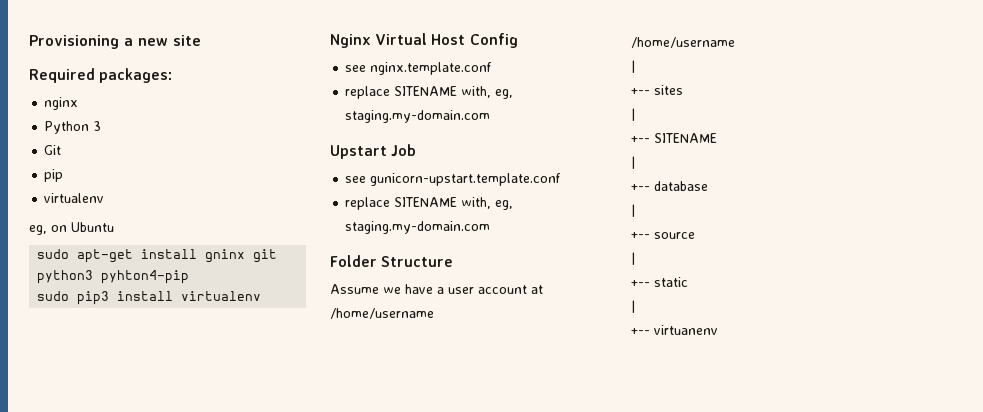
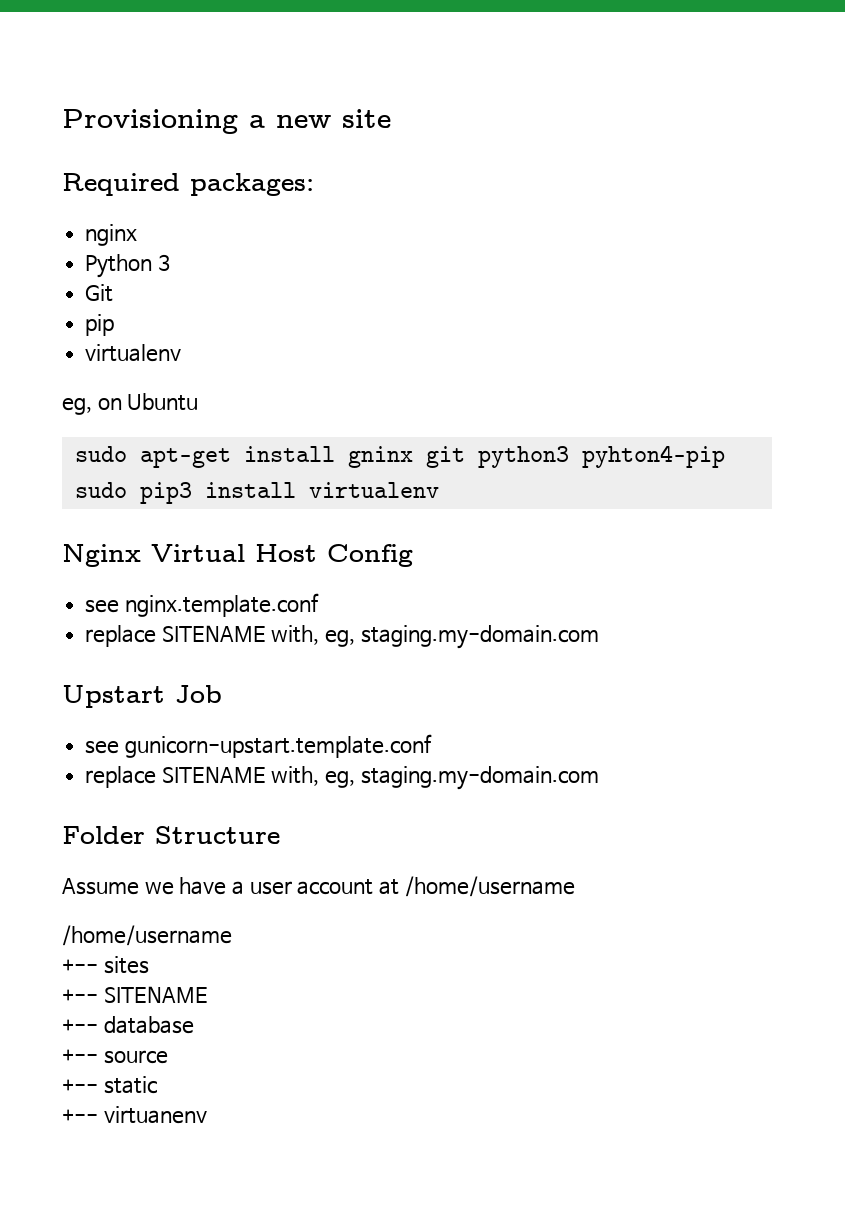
  Assume we have a user account at /home/username
  /home/username
- |
  +-- sites
- |
  +-- SITENAME
- |
  +-- database
- |
  +-- source
- |
  +-- static
- |

